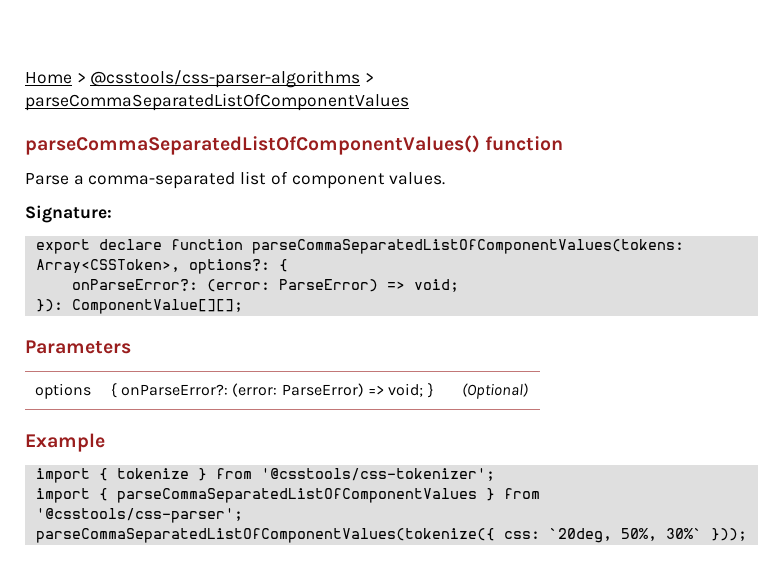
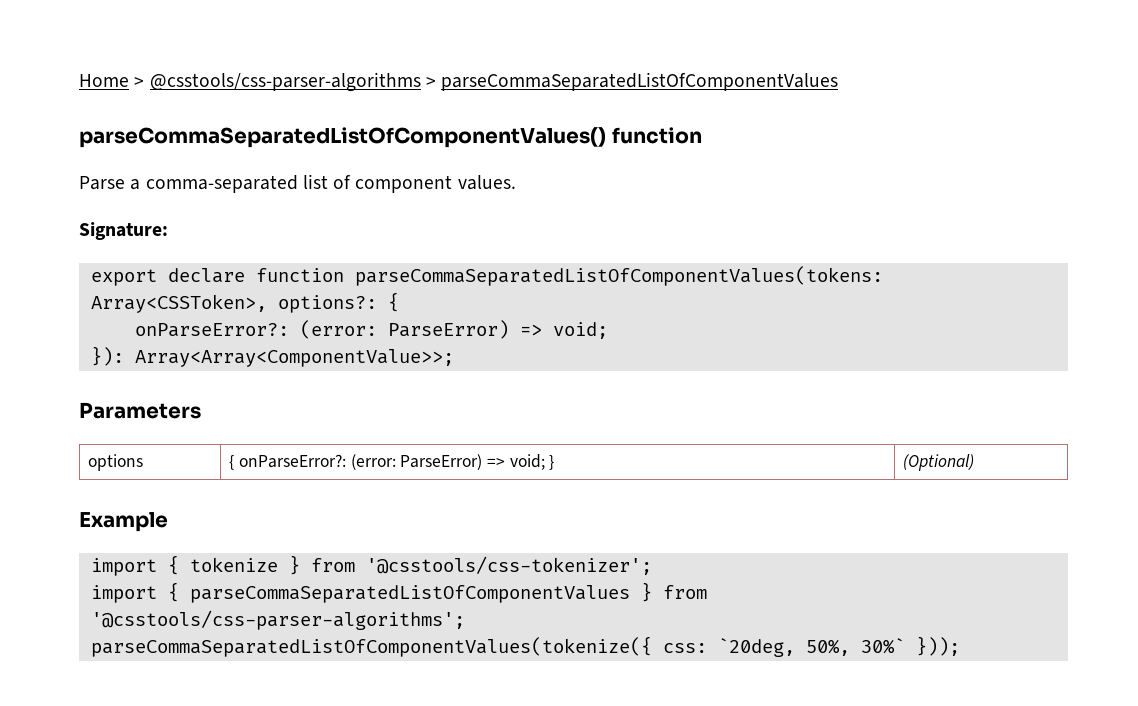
- }): ComponentValue[][];
+ }): Array<Array<ComponentValue>>;
- import { parseCommaSeparatedListOfComponentValues } from '@csstools/css-parser';
+ import { parseCommaSeparatedListOfComponentValues } from '@csstools/css-parser-algorithms';

